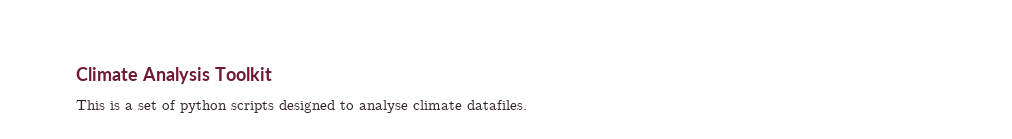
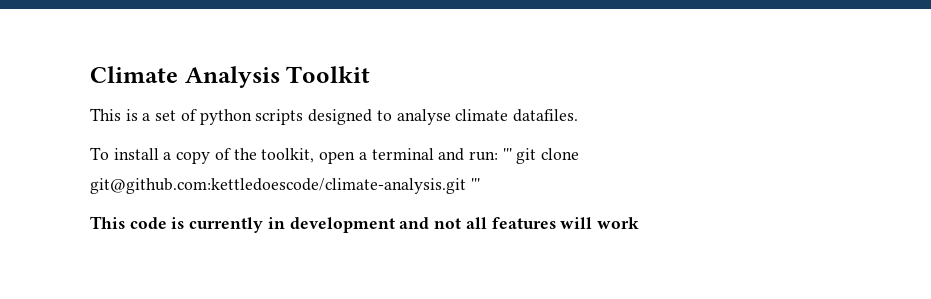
+ To install a copy of the toolkit, open a terminal and run: ''' git clone git@github.com:kettledoescode/climate-analysis.git '''
+ This code is currently in development and not all features will work

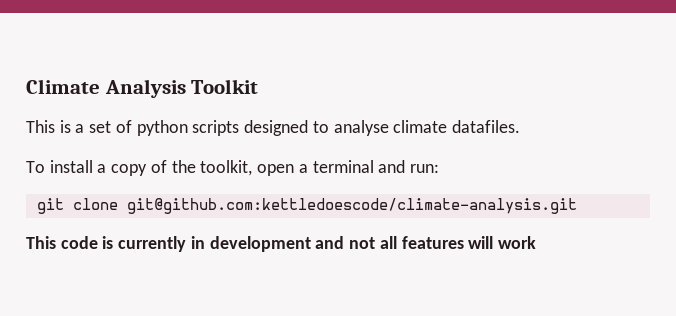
- To install a copy of the toolkit, open a terminal and run: ''' git clone git@github.com:kettledoescode/climate-analysis.git '''
+ To install a copy of the toolkit, open a terminal and run:
+ git clone git@github.com:kettledoescode/climate-analysis.git

